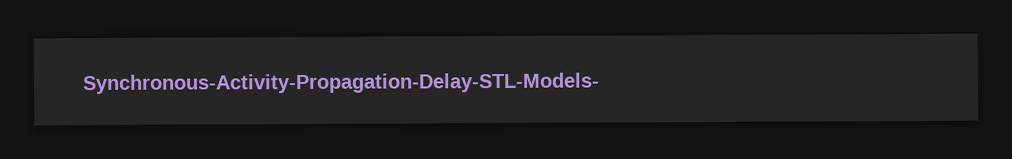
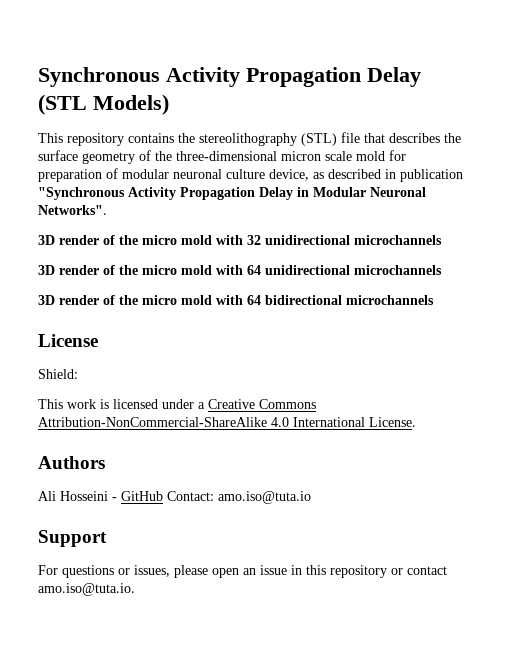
- Synchronous-Activity-Propagation-Delay-STL-Models-
+ Synchronous Activity Propagation Delay (STL Models)
+ This repository contains the stereolithography (STL) file that describes the surface geometry of the three-dimensional micron scale mold for preparation of modular neuronal culture device, as described in publication "Synchronous Activity Propagation Delay in Modular Neuronal Networks".
+ 3D render of the micro mold with 32 unidirectional microchannels
+ 3D render of the micro mold with 64 unidirectional microchannels
+ 3D render of the micro mold with 64 bidirectional microchannels
+ License
+ Shield:
+ This work is licensed under a Creative Commons Attribution-NonCommercial-ShareAlike 4.0 International License.
+ Authors
+ Ali Hosseini - GitHub Contact: amo.iso@tuta.io
+ Support
+ For questions or issues, please open an issue in this repository or contact amo.iso@tuta.io.

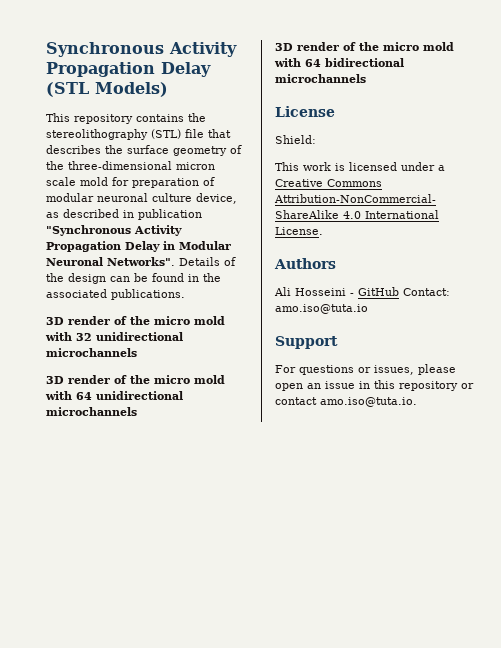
+ Details of the design can be found in the associated publications.

